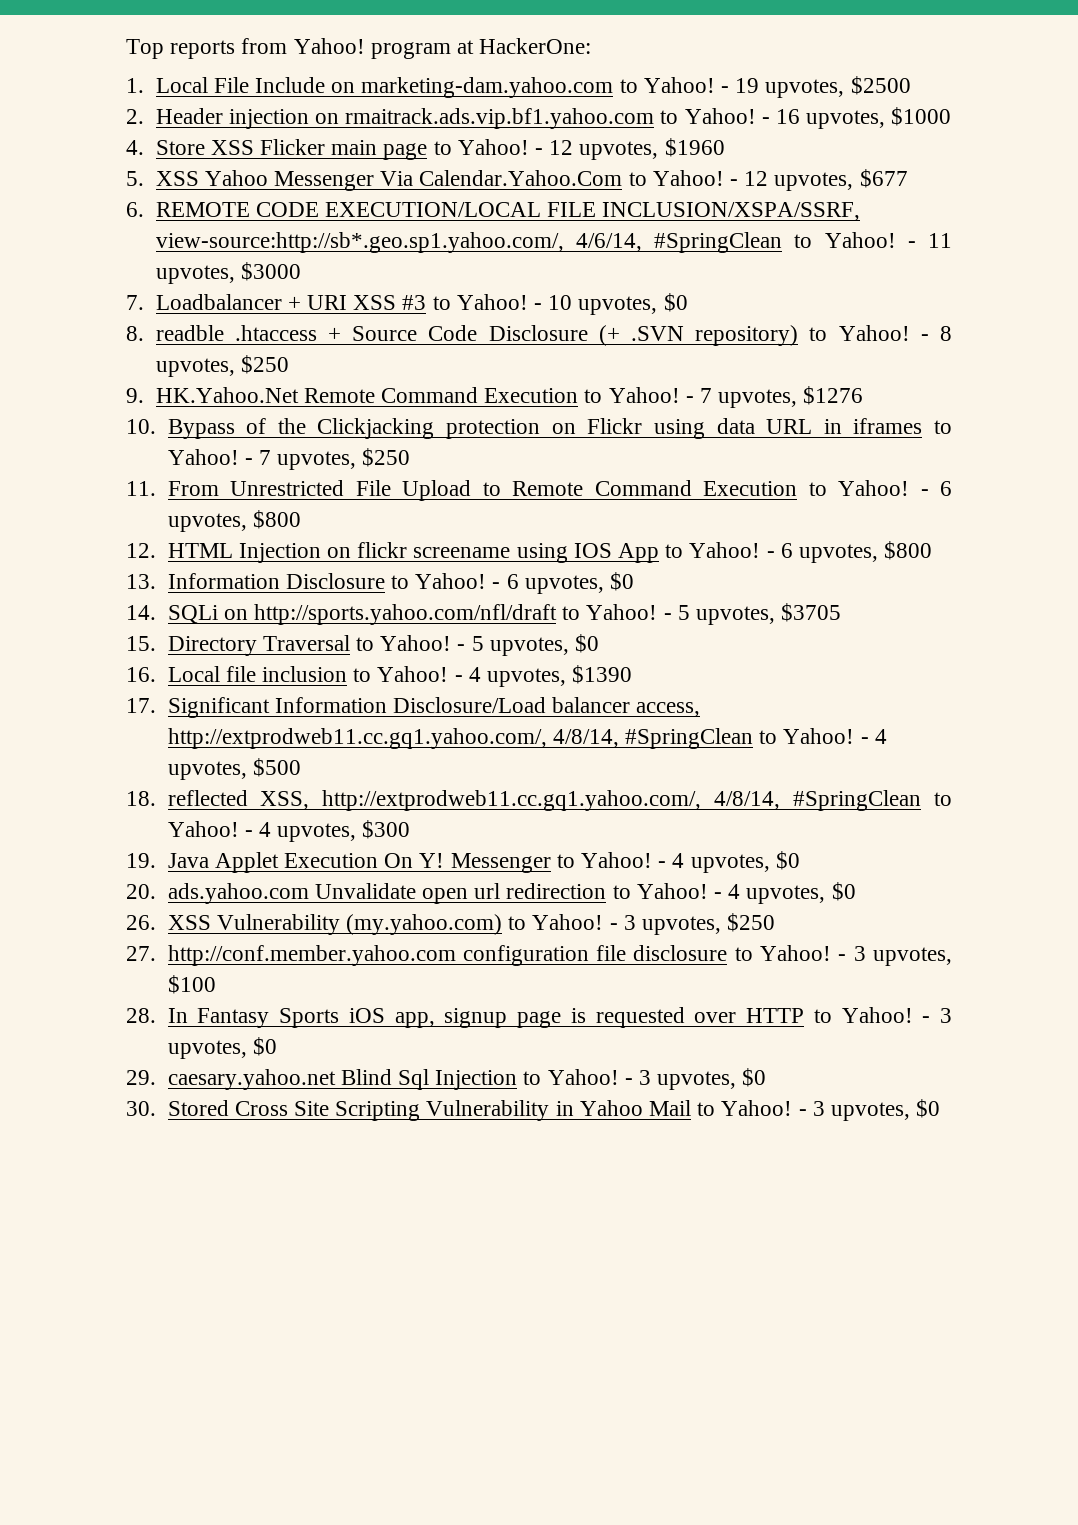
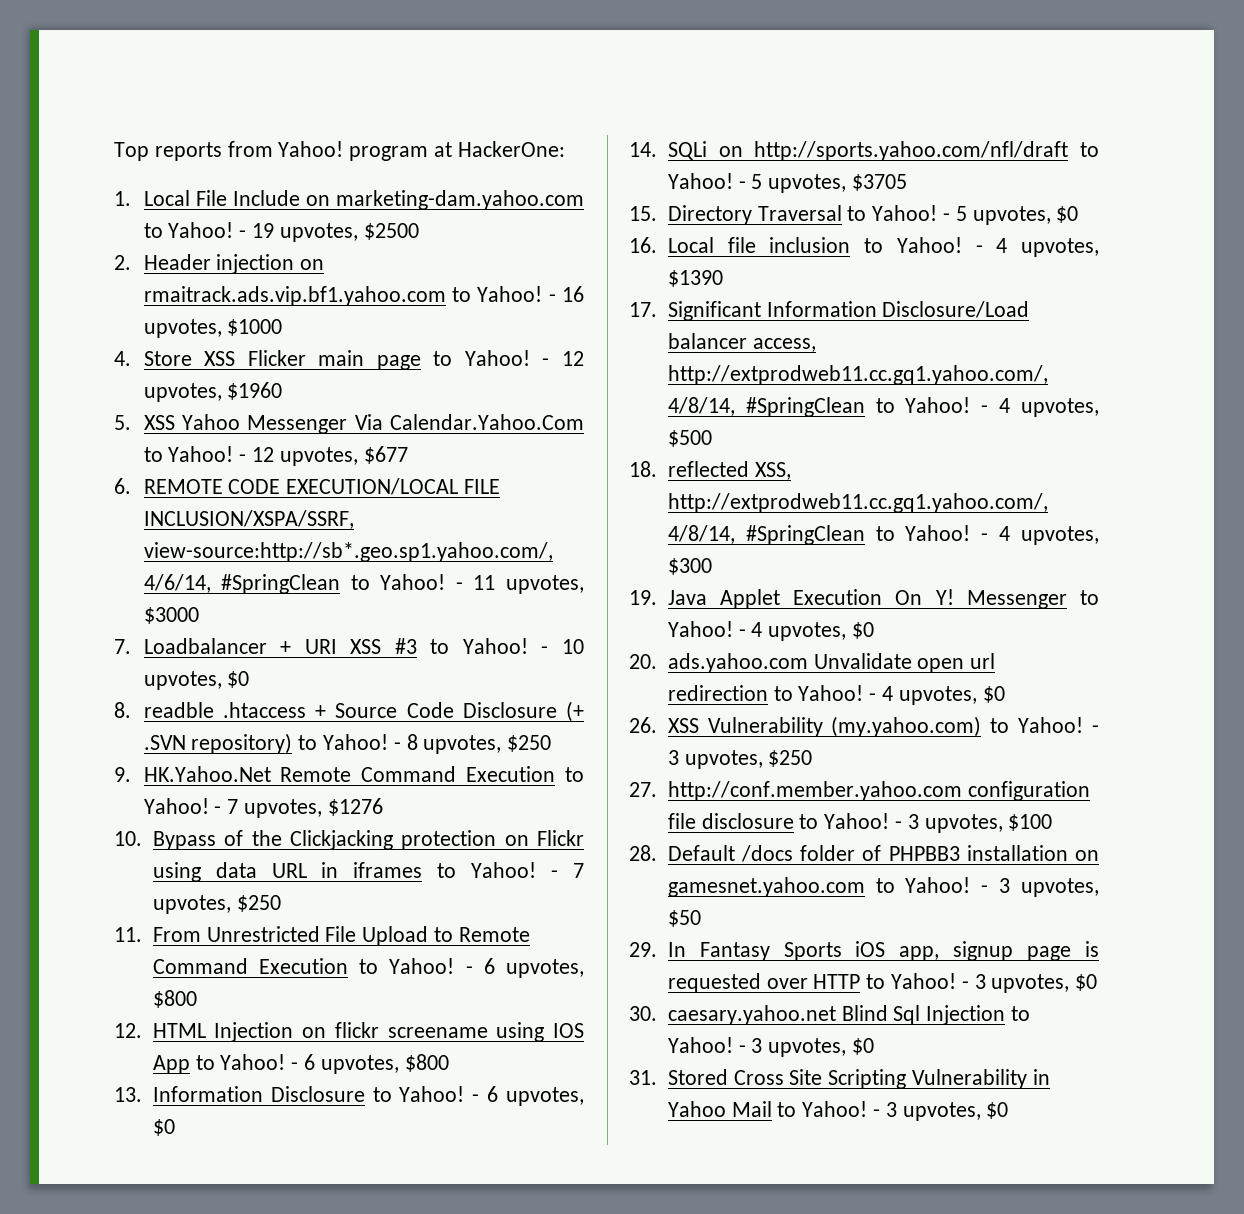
- 28. In Fantasy Sports iOS app, signup page is requested over HTTP to Yahoo!
+ 28. Default /docs folder of PHPBB3 installation on gamesnet.yahoo.com to Yahoo! - 3 upvotes, $50
+ 29. In Fantasy Sports iOS app, signup page is requested over HTTP to Yahoo!
- 29. caesary.yahoo.net Blind Sql Injection to Yahoo!
+ 30. caesary.yahoo.net Blind Sql Injection to Yahoo!
- 30. Stored Cross Site Scripting Vulnerability in Yahoo Mail to Yahoo!
+ 31. Stored Cross Site Scripting Vulnerability in Yahoo Mail to Yahoo!

